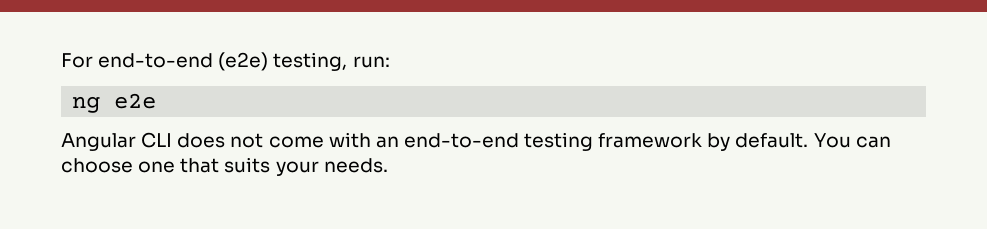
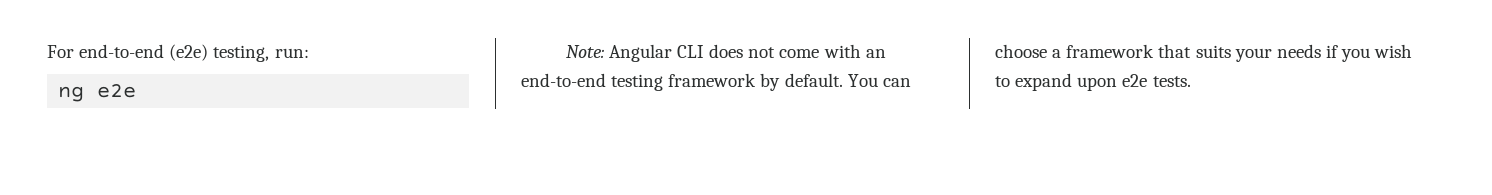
- Angular CLI does not come with an end-to-end testing framework by default.
+ Note: Angular CLI does not come with an end-to-end testing framework by default.
- You can choose one that suits your needs.
+ You can choose a framework that suits your needs if you wish to expand upon e2e tests.

